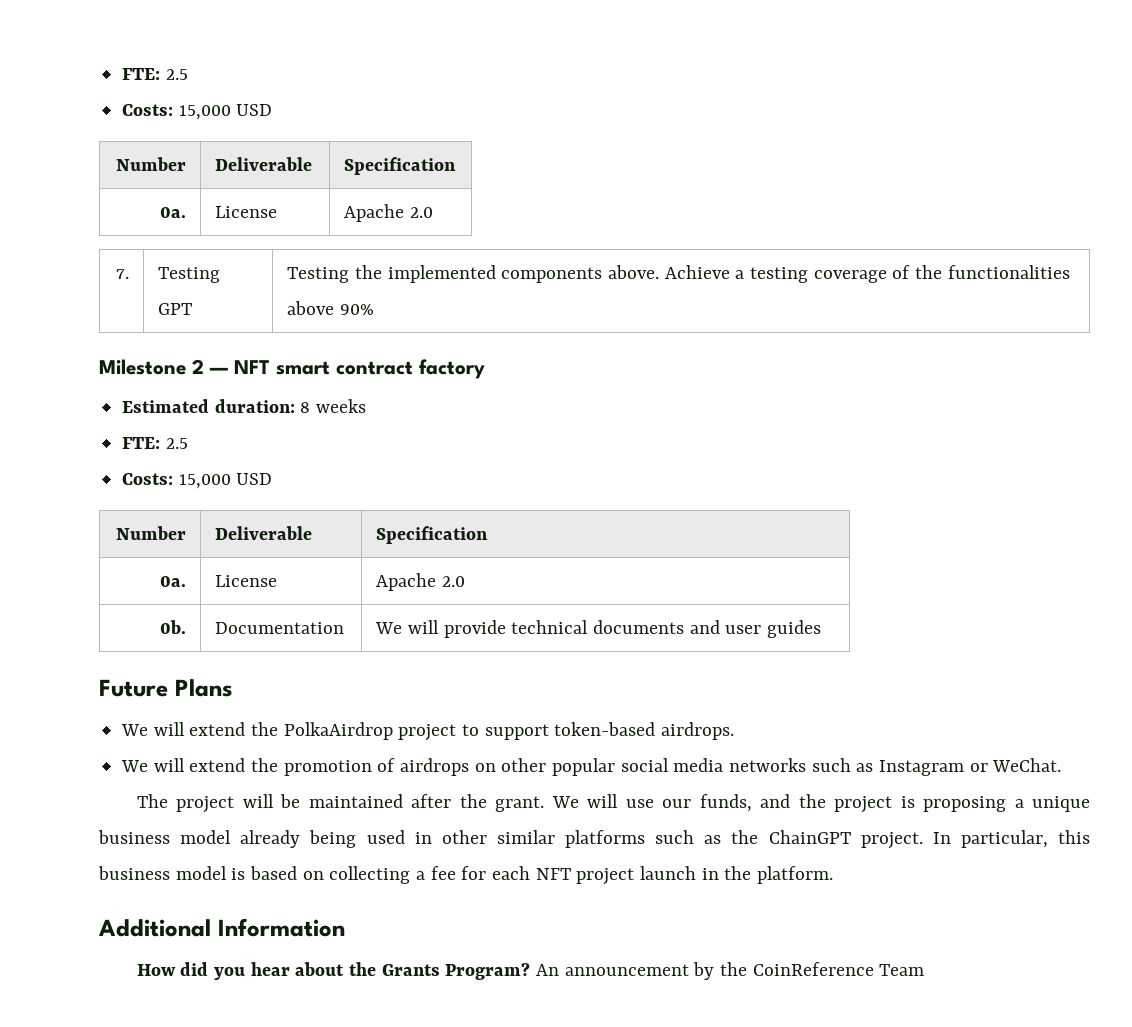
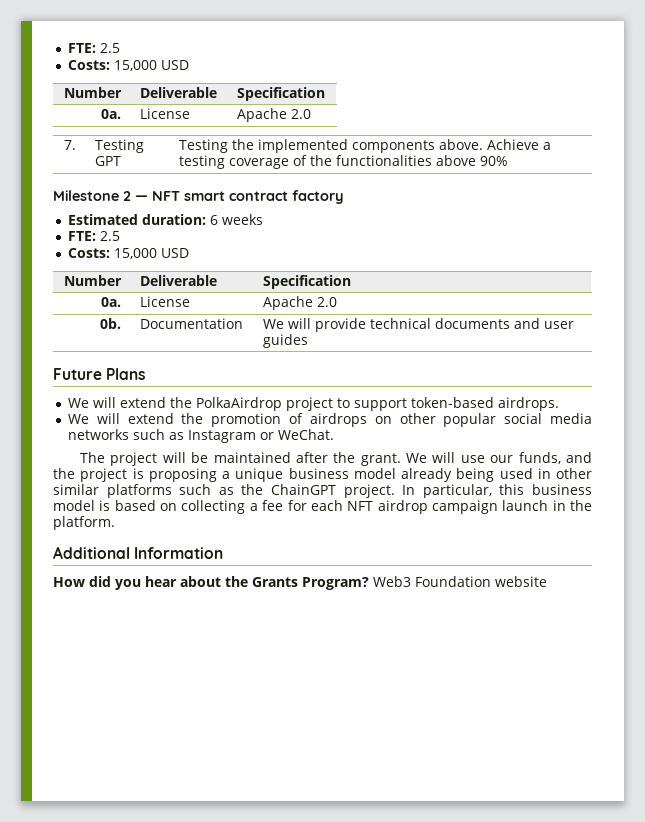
- Estimated duration: 8 weeks
+ Estimated duration: 6 weeks
- In particular, this business model is based on collecting a fee for each NFT project launch in the platform.
+ In particular, this business model is based on collecting a fee for each NFT airdrop campaign launch in the platform.
- An announcement by the CoinReference Team
+ Web3 Foundation website

